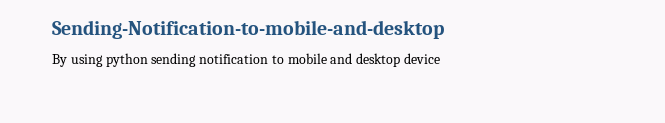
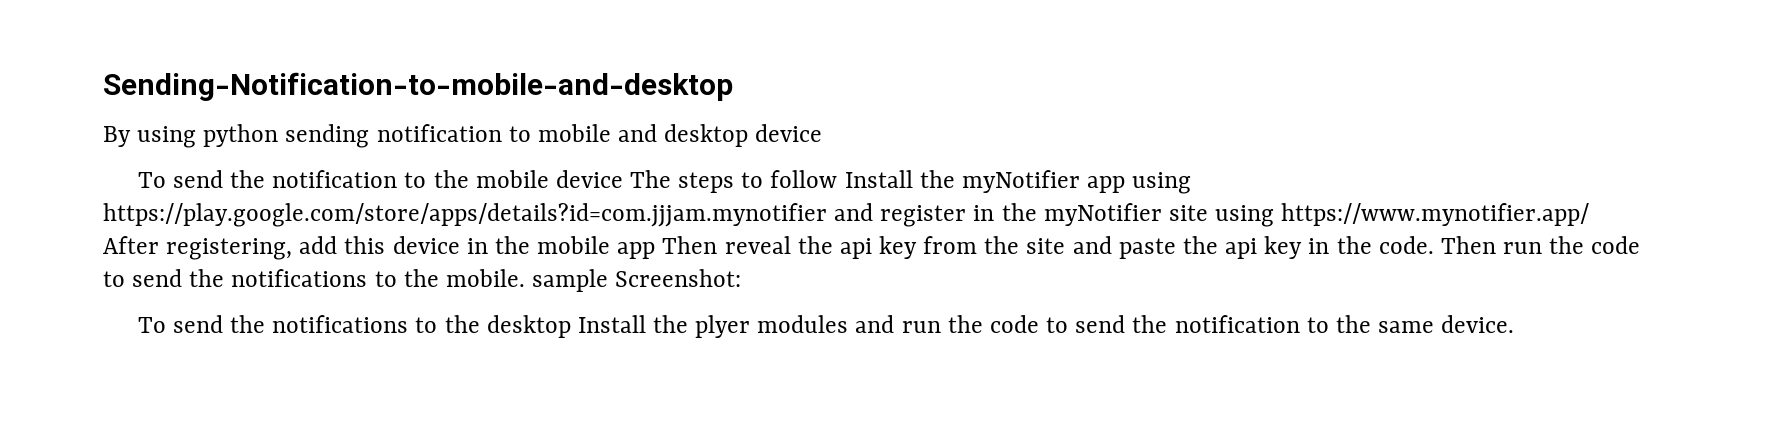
+ To send the notification to the mobile device The steps to follow Install the myNotifier app using https://play.google.com/store/apps/details?id=com.jjjam.mynotifier and register in the myNotifier site using https://www.mynotifier.app/ After registering, add this device in the mobile app Then reveal the api key from the site and paste the api key in the code. Then run the code to send the notifications to the mobile. sample Screenshot:
+ To send the notifications to the desktop Install the plyer modules and run the code to send the notification to the same device.

